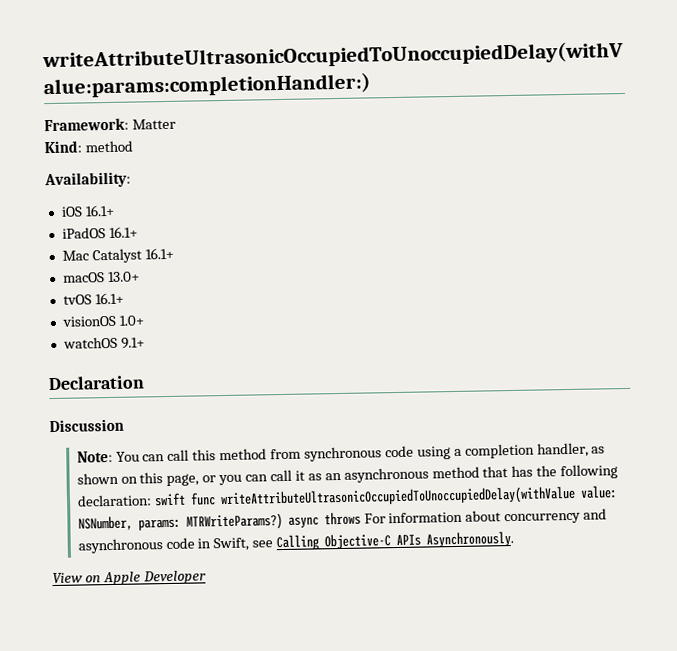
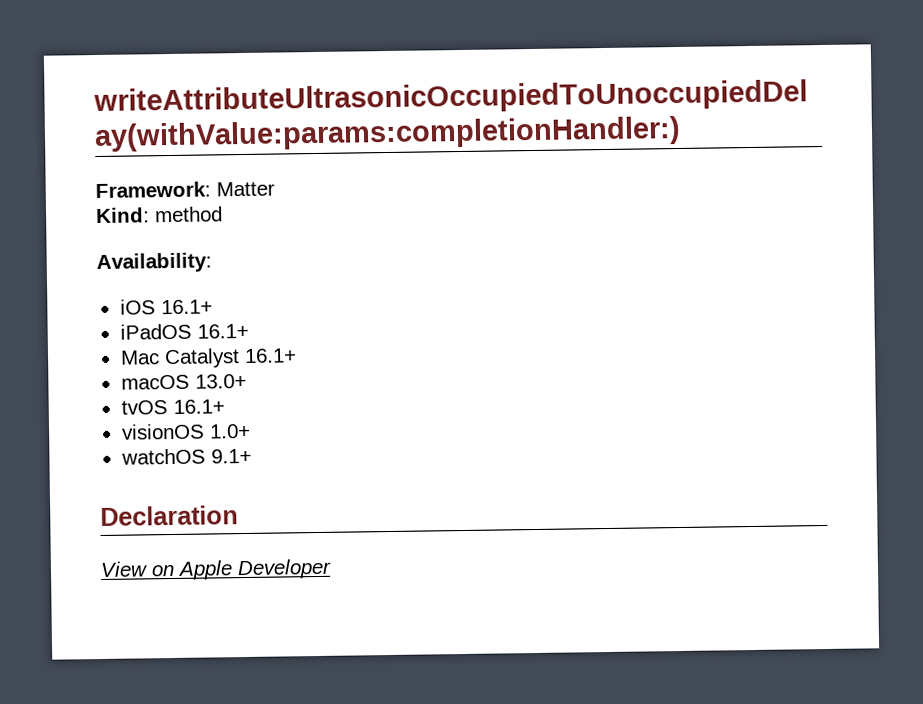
- Discussion
- Note: You can call this method from synchronous code using a completion handler, as shown on this page, or you can call it as an asynchronous method that has the following declaration: swift func writeAttributeUltrasonicOccupiedToUnoccupiedDelay(withValue value: NSNumber, params: MTRWriteParams?) async throws For information about concurrency and asynchronous code in Swift, see Calling Objective-C APIs Asynchronously.

